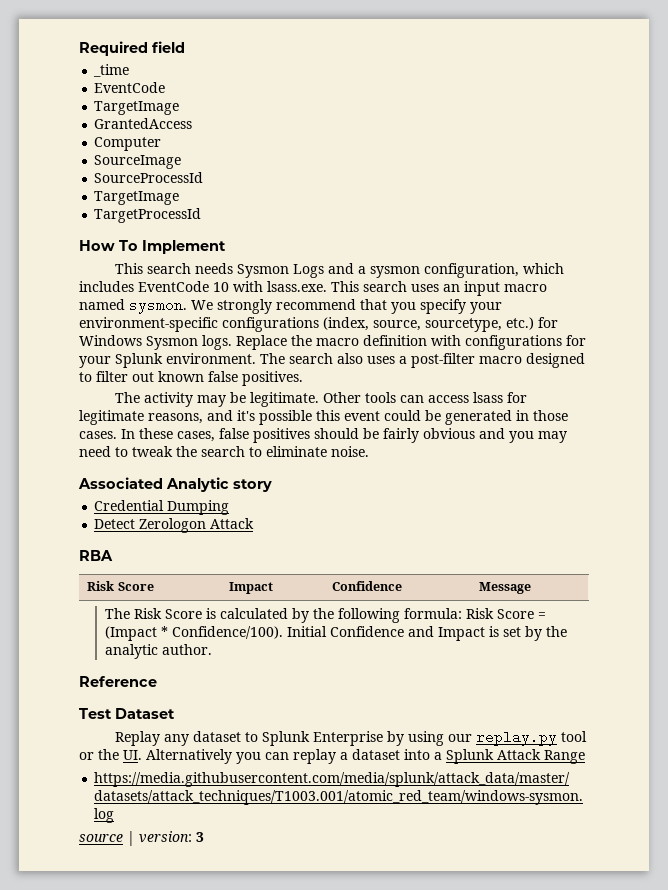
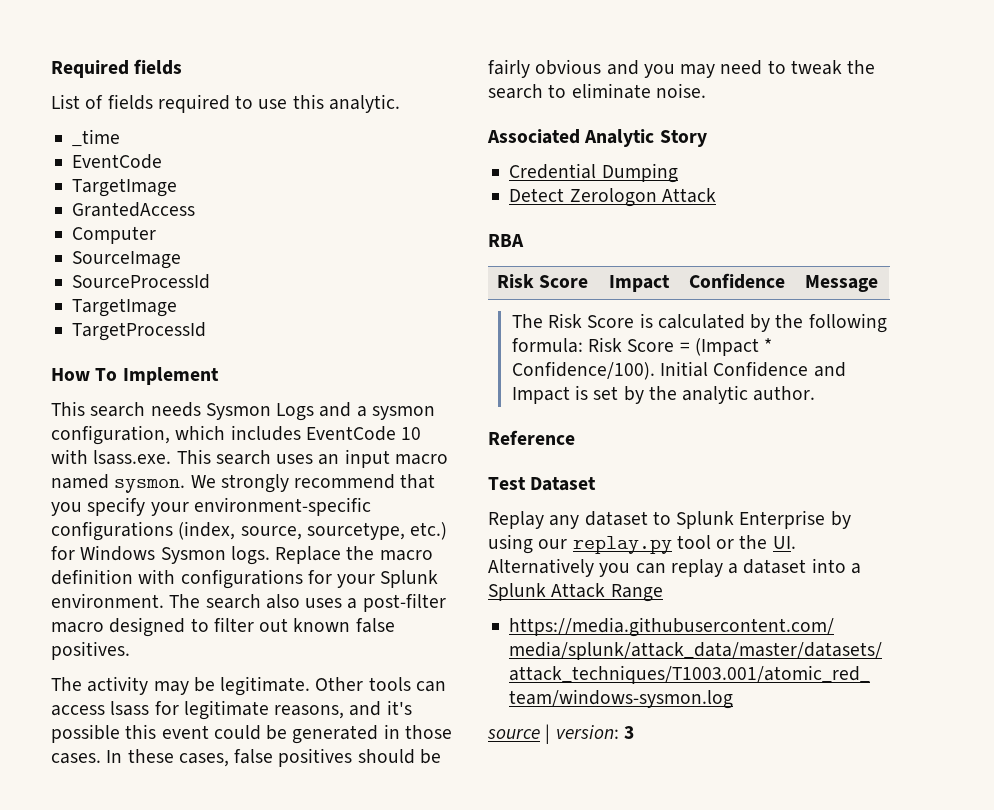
- Required field
+ Required fields
+ List of fields required to use this analytic.
- Associated Analytic story
+ Associated Analytic Story

